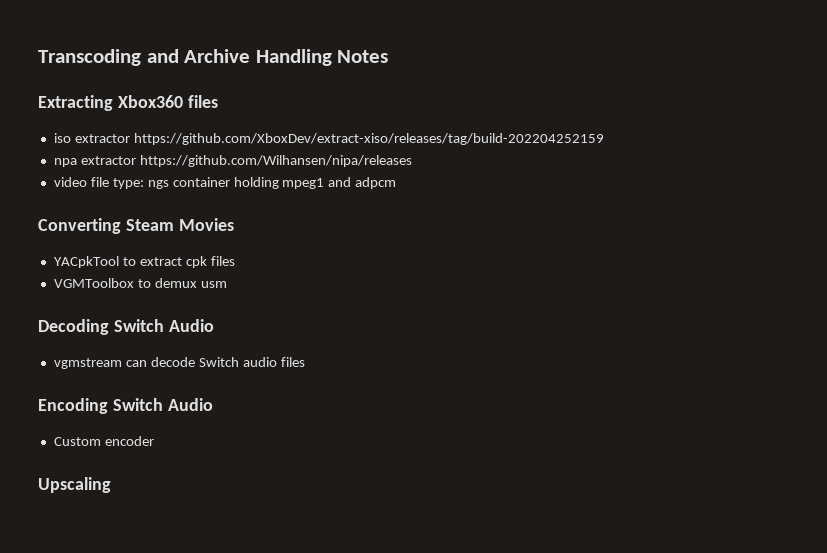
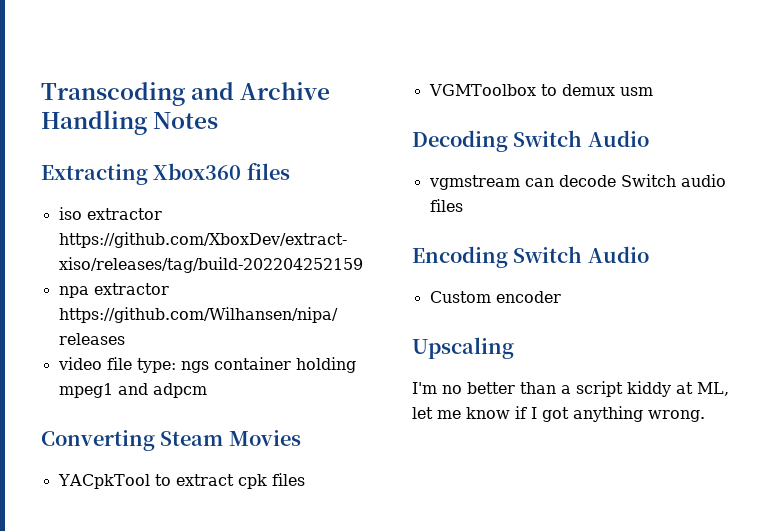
+ I'm no better than a script kiddy at ML, let me know if I got anything wrong.

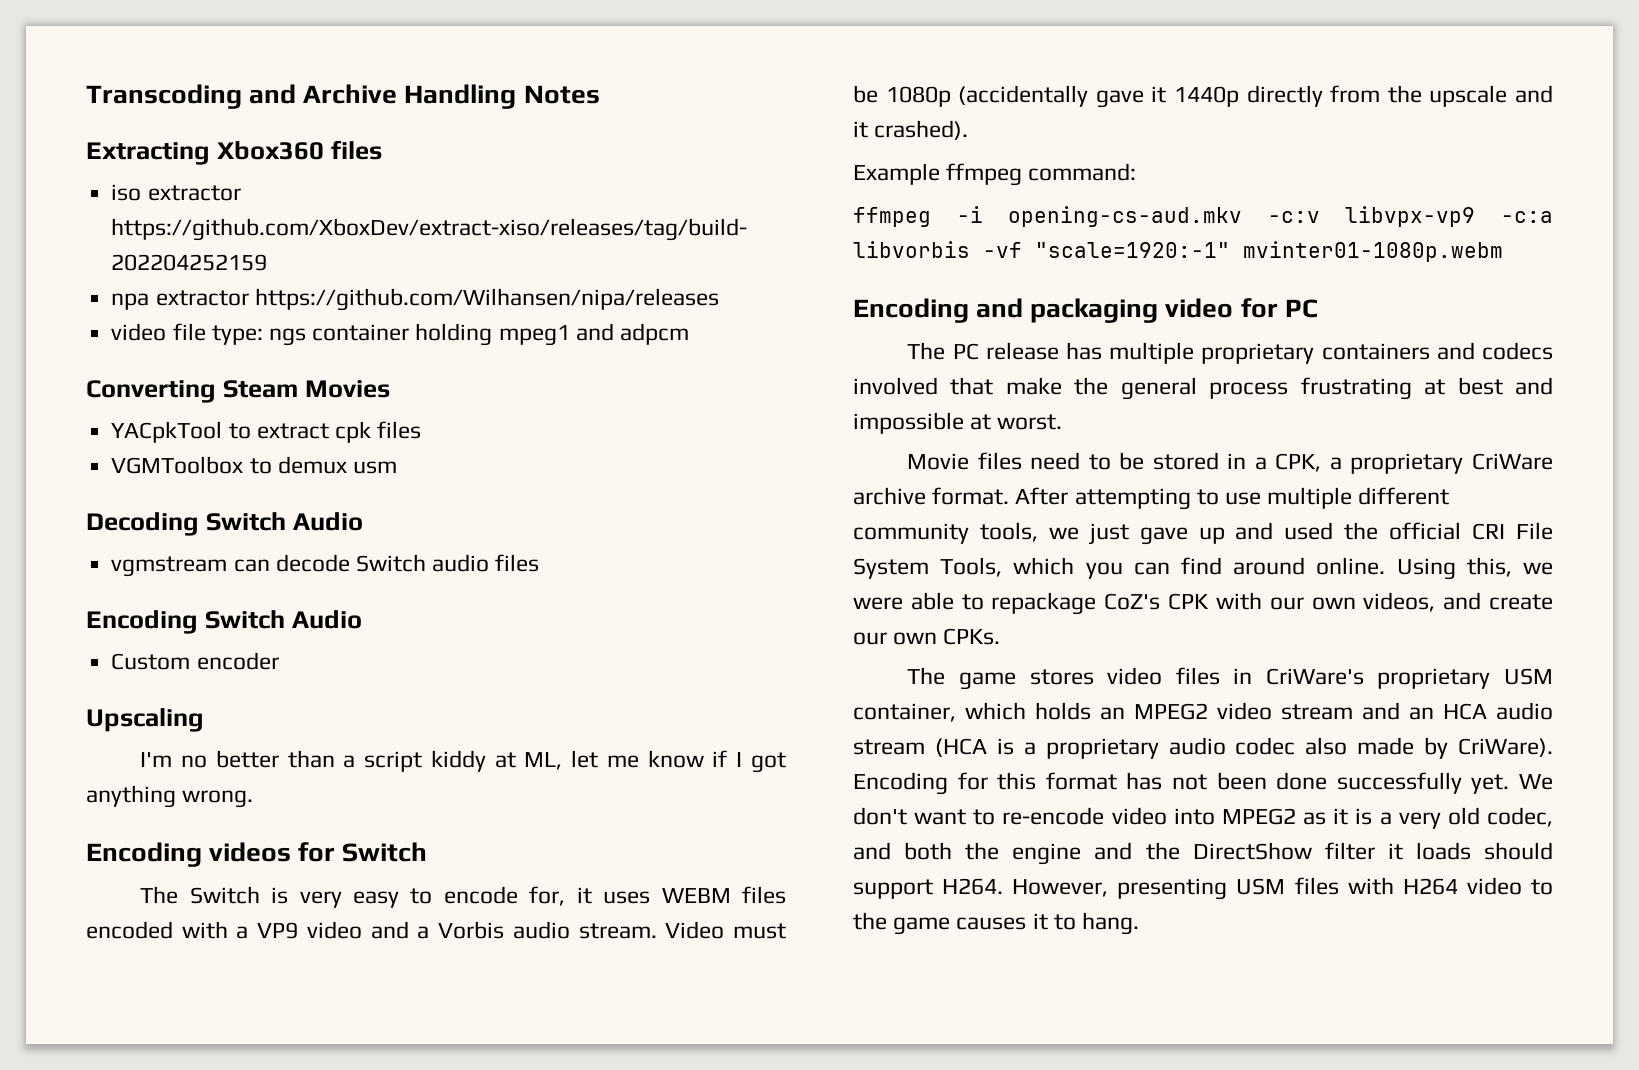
+ Encoding videos for Switch
+ The Switch is very easy to encode for, it uses WEBM files encoded with a VP9 video and a Vorbis audio stream. Video must be 1080p (accidentally gave it 1440p directly from the upscale and it crashed).
+ Example ffmpeg command:
+ ffmpeg -i opening-cs-aud.mkv -c:v libvpx-vp9 -c:a libvorbis -vf "scale=1920:-1" mvinter01-1080p.webm
+ Encoding and packaging video for PC
+ The PC release has multiple proprietary containers and codecs involved that make the general process frustrating at best and impossible at worst.
+ Movie files need to be stored in a CPK, a proprietary CriWare archive format. After attempting to use multiple different community tools, we just gave up and used the official CRI File System Tools, which you can find around online. Using this, we were able to repackage CoZ's CPK with our own videos, and create our own CPKs.
+ The game stores video files in CriWare's proprietary USM container, which holds an MPEG2 video stream and an HCA audio stream (HCA is a proprietary audio codec also made by CriWare). Encoding for this format has not been done successfully yet. We don't want to re-encode video into MPEG2 as it is a very old codec, and both the engine and the DirectShow filter it loads should support H264. However, presenting USM files with H264 video to the game causes it to hang.

